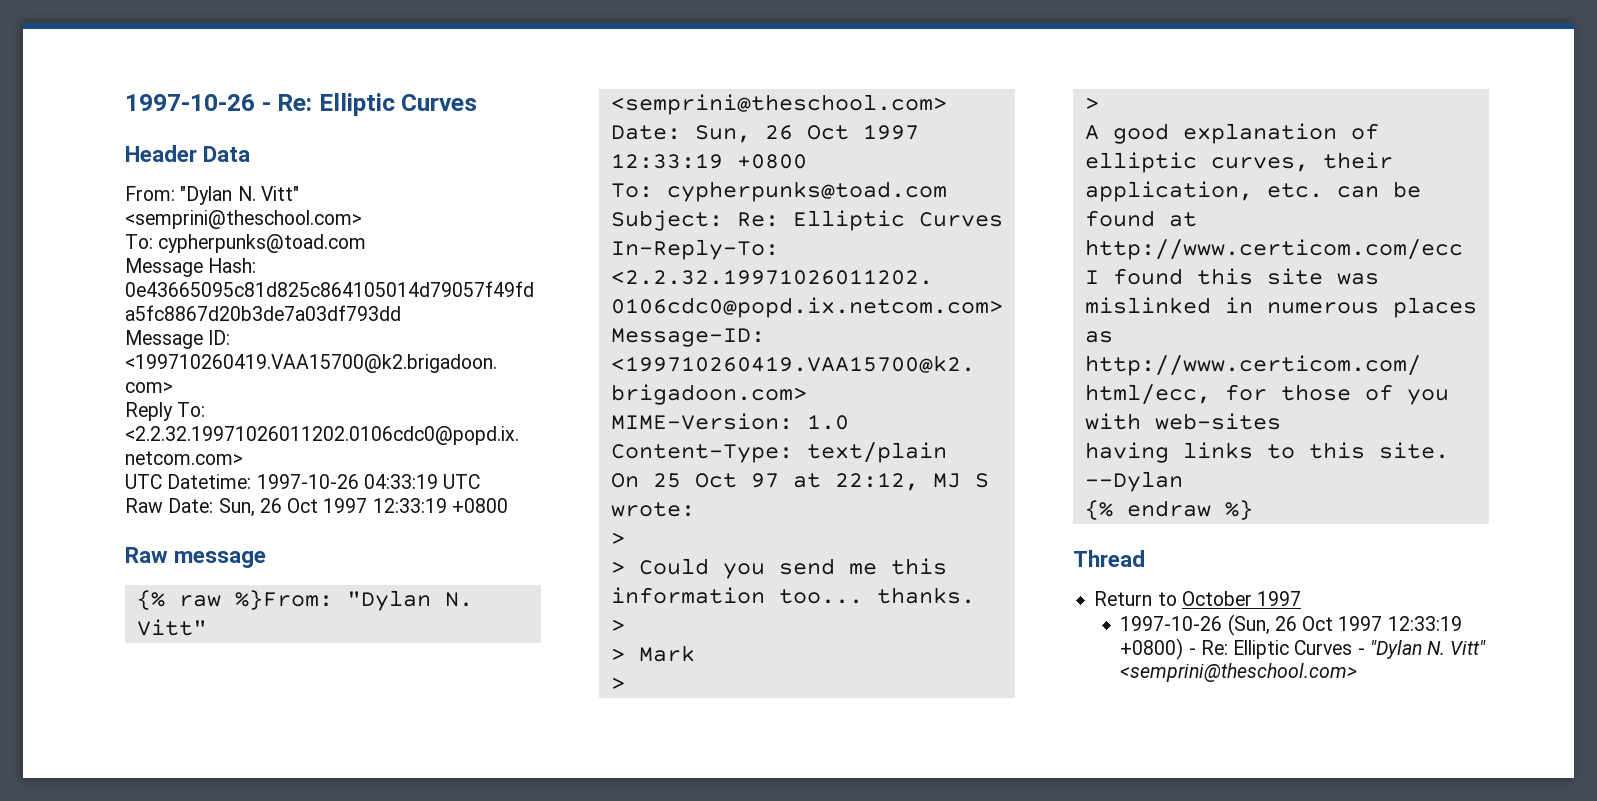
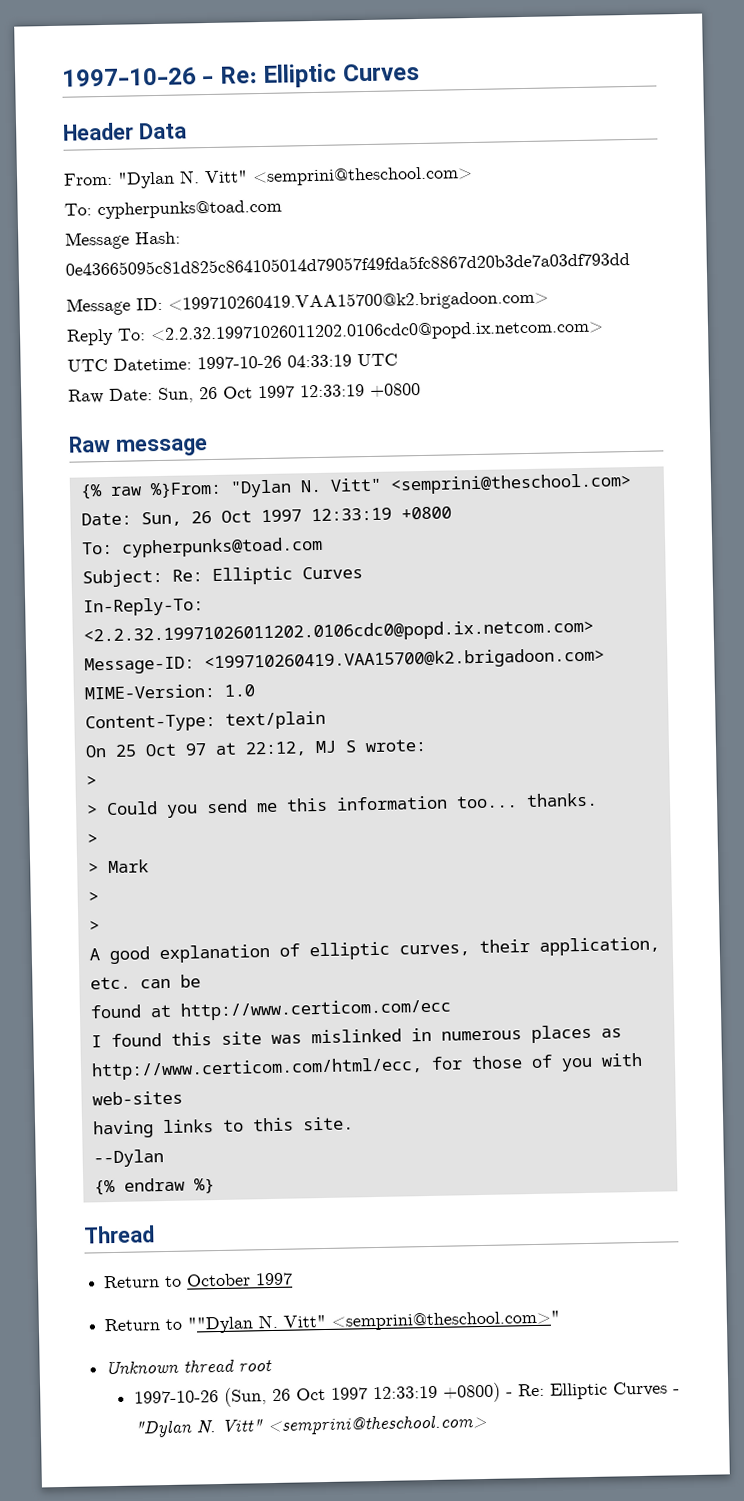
+ Return to ""Dylan N. Vitt" <semprini@theschool.com>"
+ Unknown thread root

